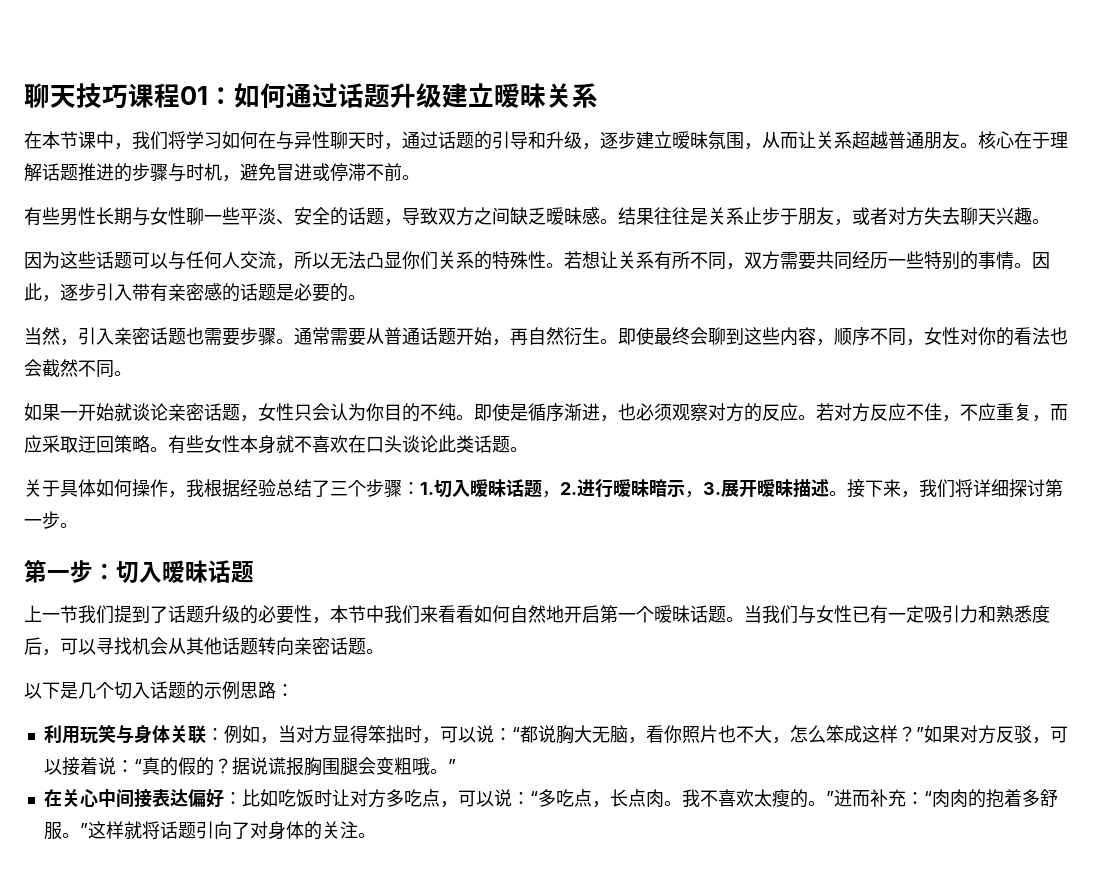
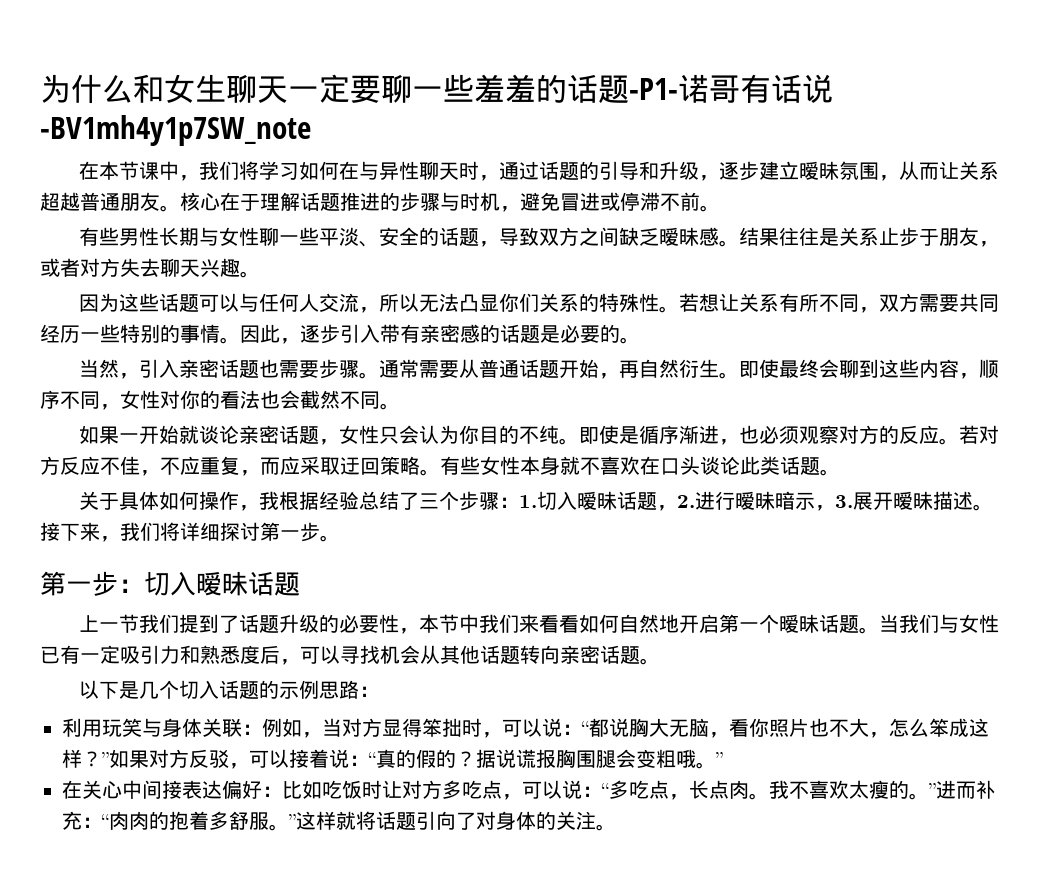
- 聊天技巧课程01：如何通过话题升级建立暧昧关系
+ 为什么和女生聊天一定要聊一些羞羞的话题-P1-诺哥有话说-BV1mh4y1p7SW_note

